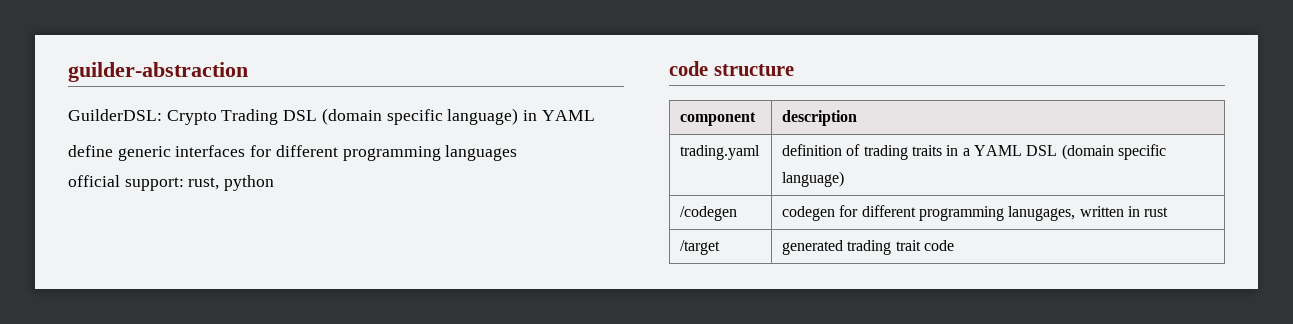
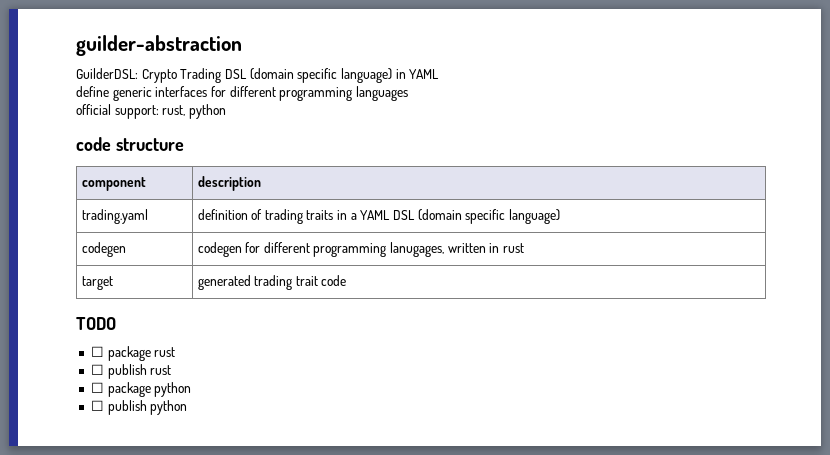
- /codegen | codegen for different programming lanugages, written in rust
+ codegen | codegen for different programming lanugages, written in rust
- /target | generated trading trait code
+ target | generated trading trait code
+ TODO
+ ☐ package rust
+ ☐ publish rust
+ ☐ package python
+ ☐ publish python

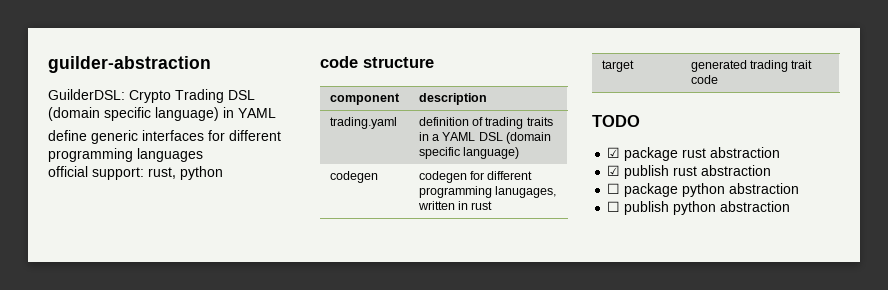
- ☐ package rust
- ☐ publish rust
+ ☑ package rust abstraction
+ ☑ publish rust abstraction
- ☐ package python
+ ☐ package python abstraction
- ☐ publish python
+ ☐ publish python abstraction

